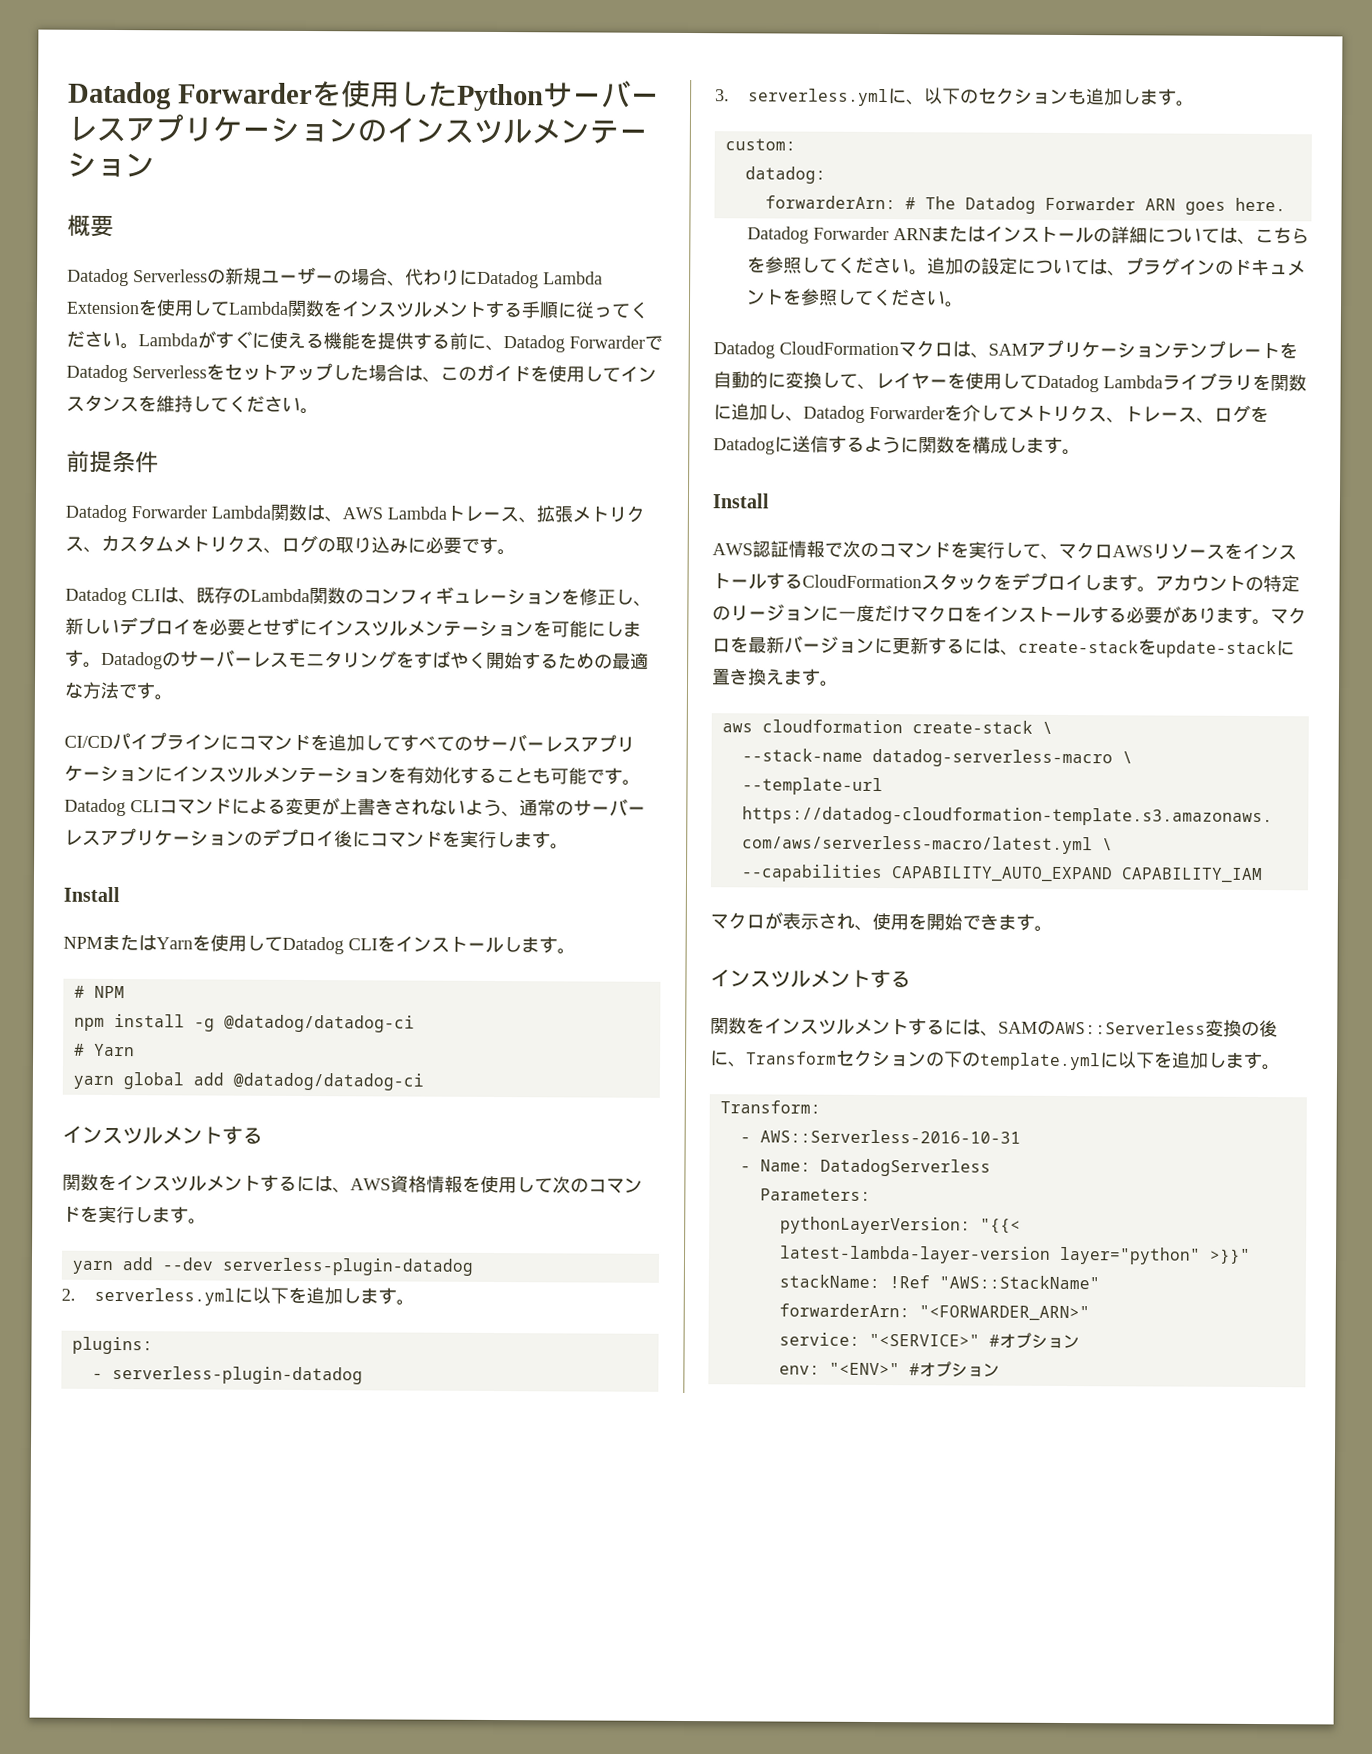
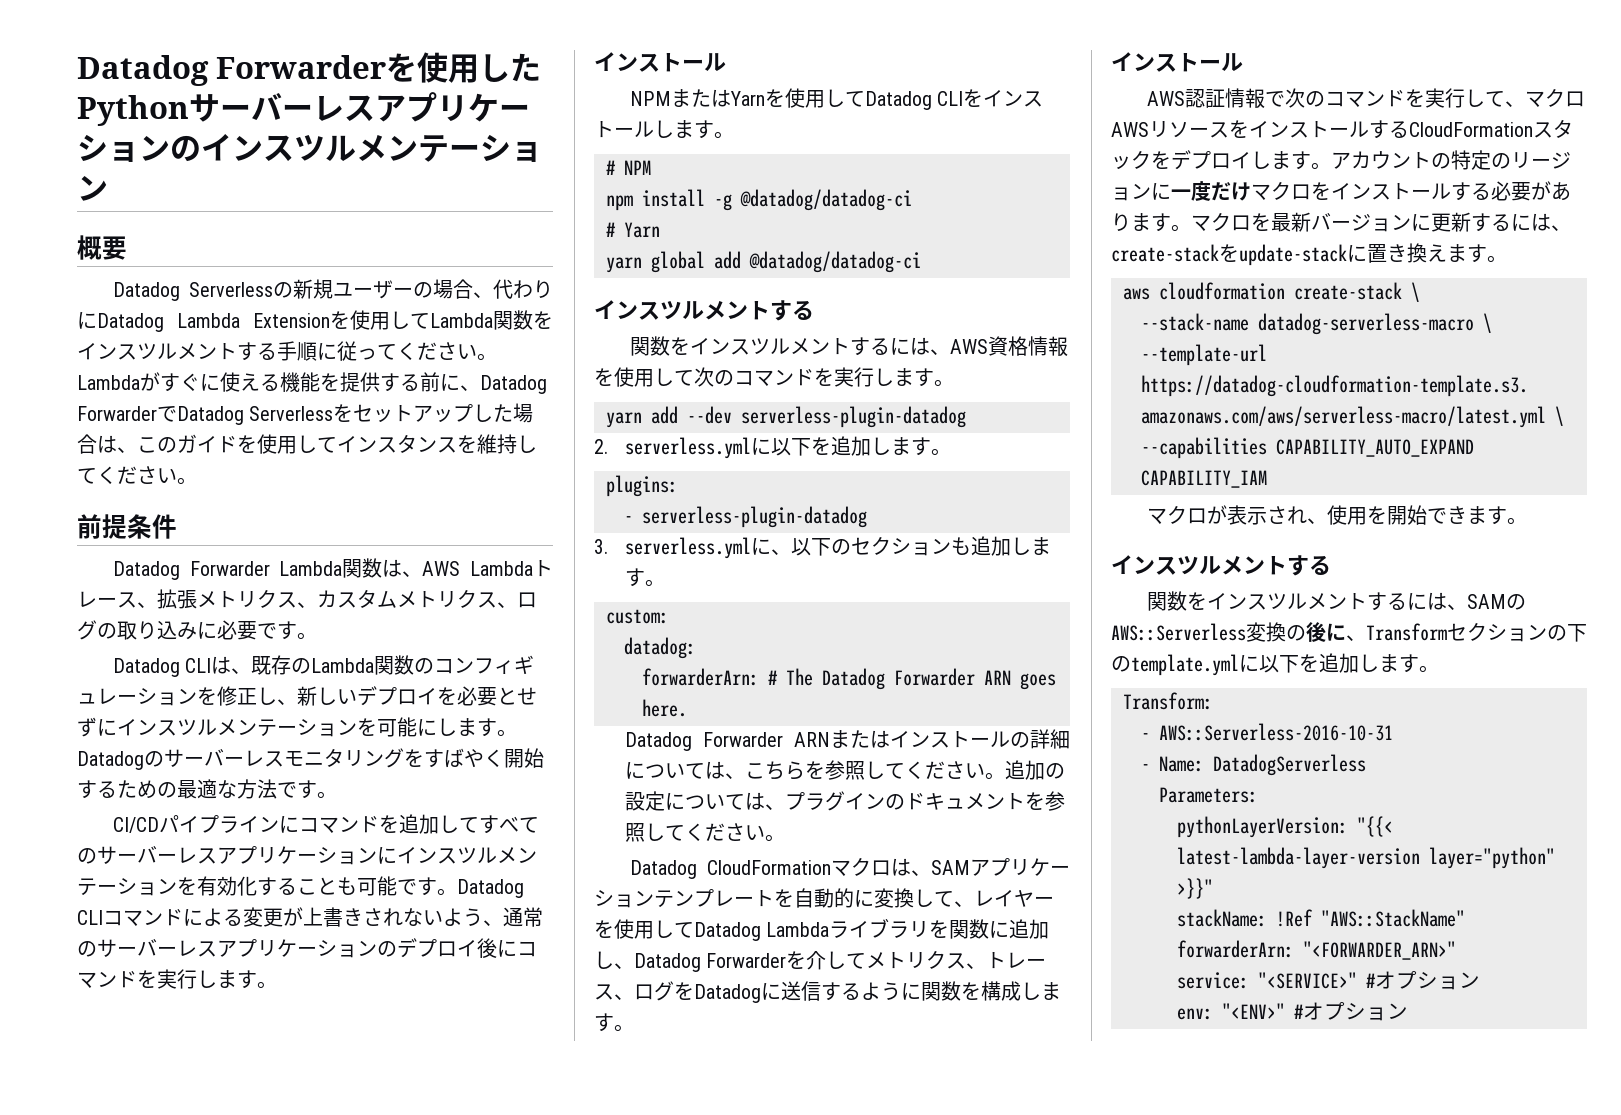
  Datadog CLIコマンドによる変更が上書きされないよう、通常のサーバーレスアプリケーションのデプロイ後にコマンドを実行します。
- Install
+ インストール
  Datadog CloudFormationマクロは、SAMアプリケーションテンプレートを自動的に変換して、レイヤーを使用してDatadog Lambdaライブラリを関数に追加し、Datadog Forwarderを介してメトリクス、トレース、ログをDatadogに送信するように関数を構成します。
- Install
+ インストール

